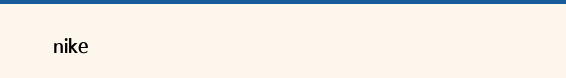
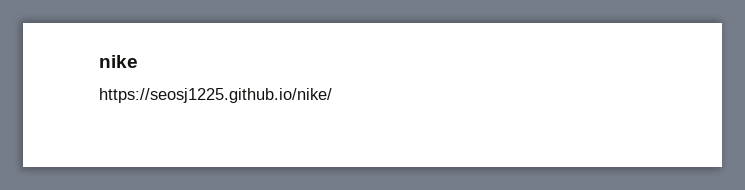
+ https://seosj1225.github.io/nike/

